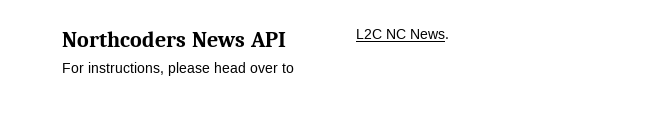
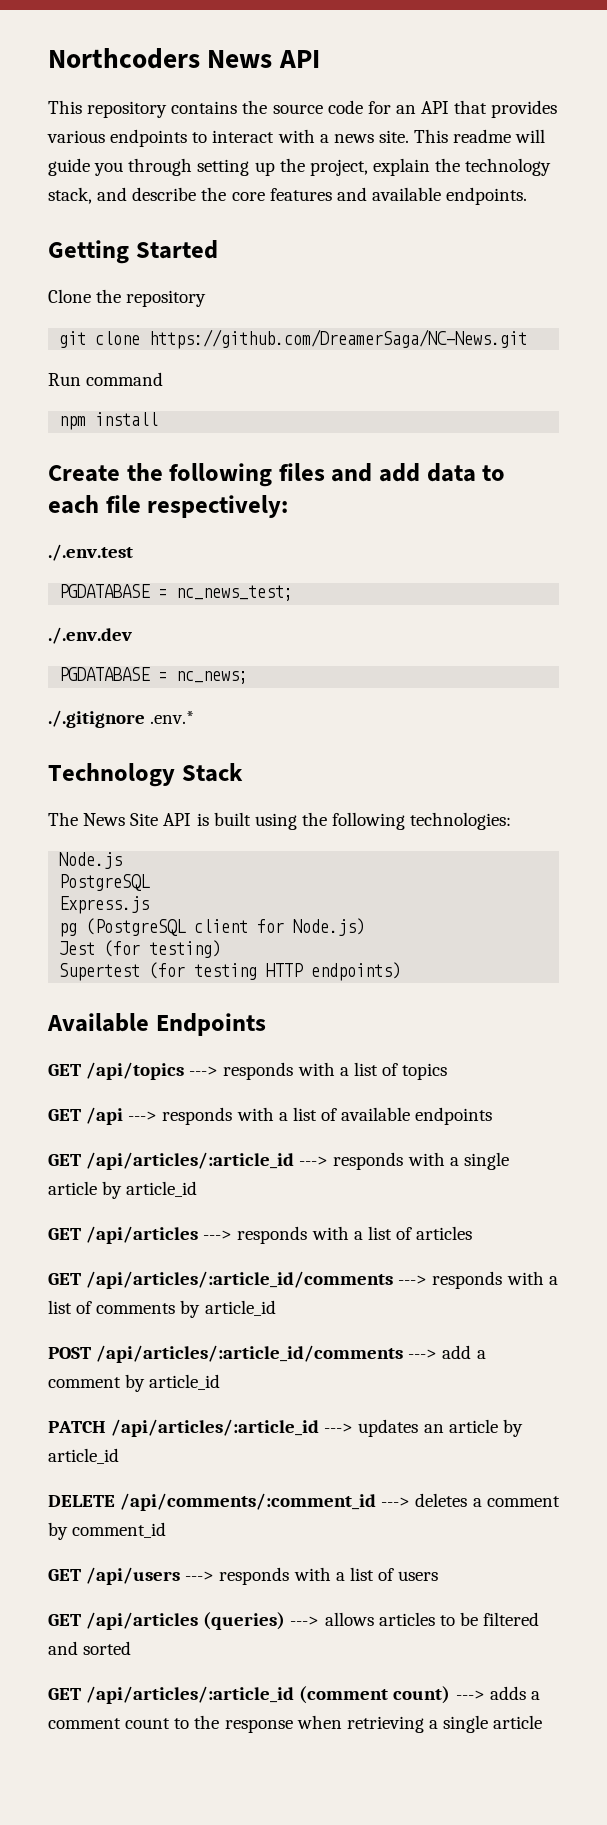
- For instructions, please head over to L2C NC News.
+ This repository contains the source code for an API that provides various endpoints to interact with a news site. This readme will guide you through setting up the project, explain the technology stack, and describe the core features and available endpoints.
+ Getting Started
+ Clone the repository
+ git clone https://github.com/DreamerSaga/NC-News.git
+ Run command
+ npm install
+ Create the following files and add data to each file respectively:
+ ./.env.test
+ PGDATABASE = nc_news_test;
+ ./.env.dev
+ PGDATABASE = nc_news;
+ ./.gitignore .env.*
+ Technology Stack
+ The News Site API is built using the following technologies:
+ Node.js
+ PostgreSQL
+ Express.js
+ pg (PostgreSQL client for Node.js)
+ Jest (for testing)
+ Supertest (for testing HTTP endpoints)
+ Available Endpoints
+ GET /api/topics ---> responds with a list of topics
+ GET /api ---> responds with a list of available endpoints
+ GET /api/articles/:article_id ---> responds with a single article by article_id
+ GET /api/articles ---> responds with a list of articles
+ GET /api/articles/:article_id/comments ---> responds with a list of comments by article_id
+ POST /api/articles/:article_id/comments ---> add a comment by article_id
+ PATCH /api/articles/:article_id ---> updates an article by article_id
+ DELETE /api/comments/:comment_id ---> deletes a comment by comment_id
+ GET /api/users ---> responds with a list of users
+ GET /api/articles (queries) ---> allows articles to be filtered and sorted
+ GET /api/articles/:article_id (comment count) ---> adds a comment count to the response when retrieving a single article

